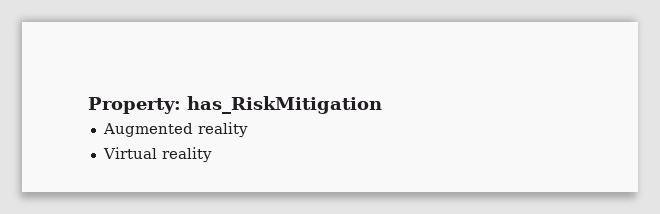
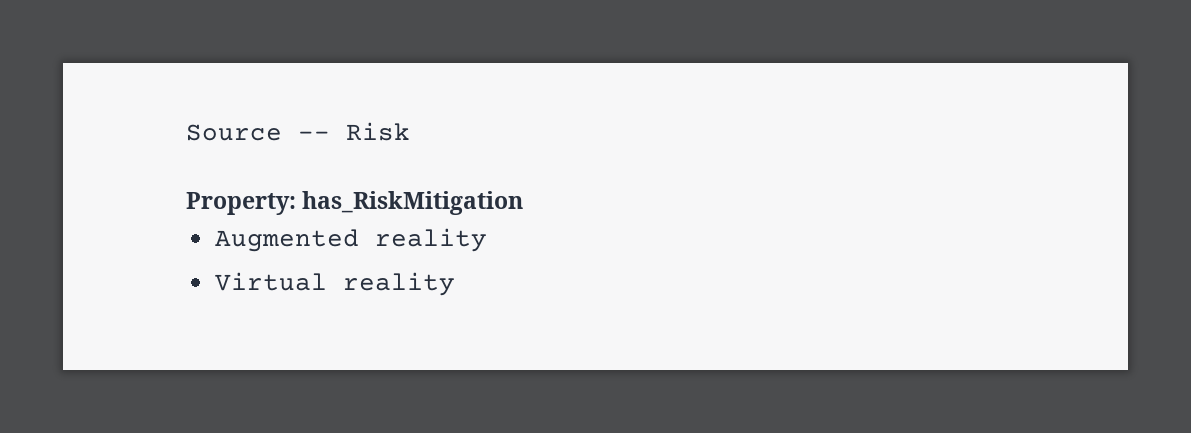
+ Source -- Risk

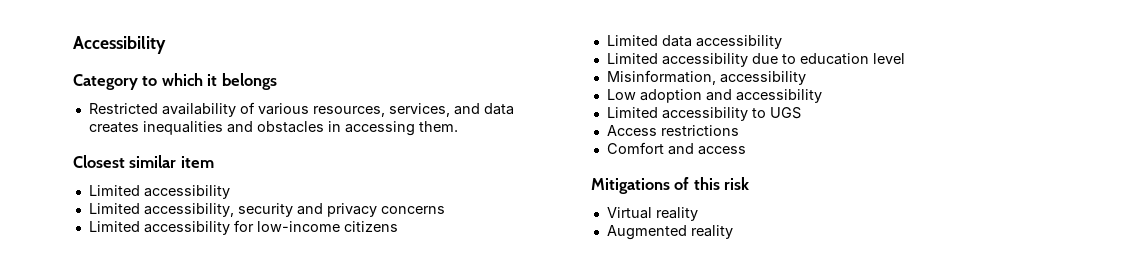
- Source -- Risk
- Property: has_RiskMitigation
+ Accessibility
+ Category to which it belongs
+ Restricted availability of various resources, services, and data creates inequalities and obstacles in accessing them.
+ Closest similar item
+ Limited accessibility
+ Limited accessibility, security and privacy concerns
+ Limited accessibility for low-income citizens
+ Limited data accessibility
+ Limited accessibility due to education level
+ Misinformation, accessibility
+ Low adoption and accessibility
+ Limited accessibility to UGS
+ Access restrictions
+ Comfort and access
+ Mitigations of this risk
+ Virtual reality
- Virtual reality

